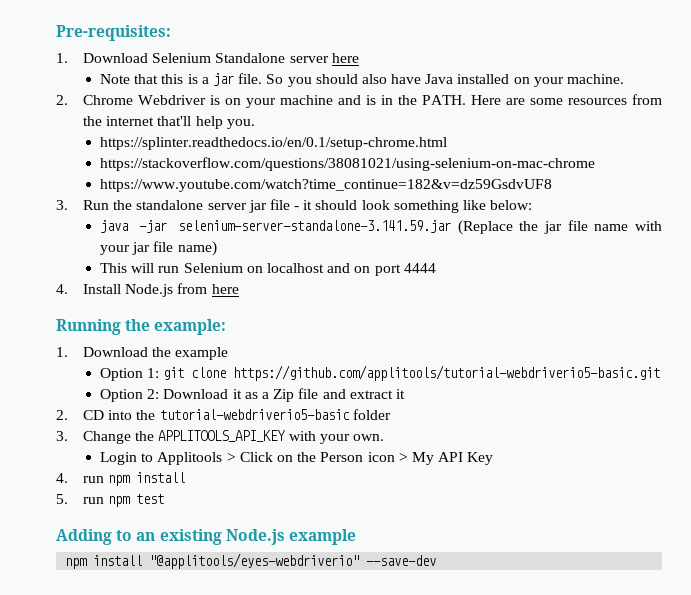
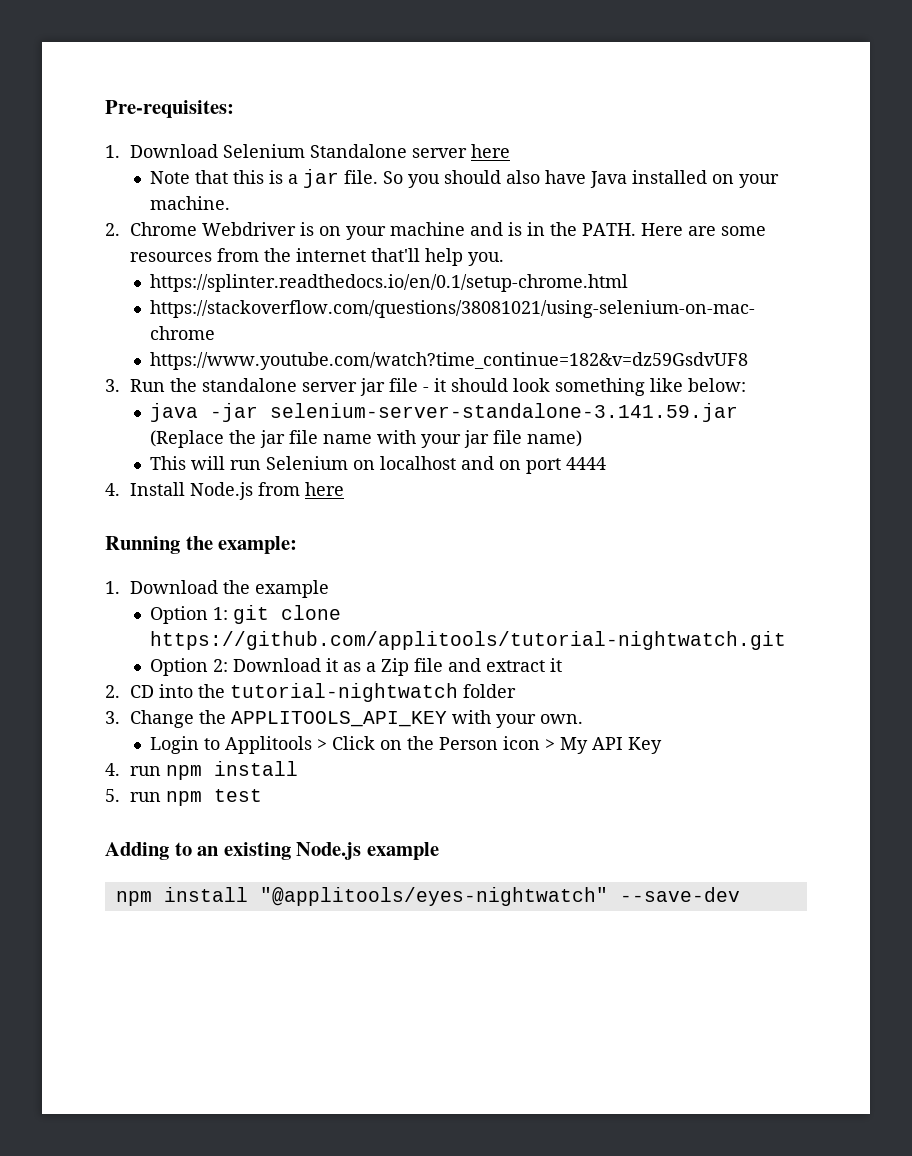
- Option 1: git clone https://github.com/applitools/tutorial-webdriverio5-basic.git
+ Option 1: git clone https://github.com/applitools/tutorial-nightwatch.git
- 2. CD into the tutorial-webdriverio5-basic folder
+ 2. CD into the tutorial-nightwatch folder
- npm install "@applitools/eyes-webdriverio" --save-dev
+ npm install "@applitools/eyes-nightwatch" --save-dev

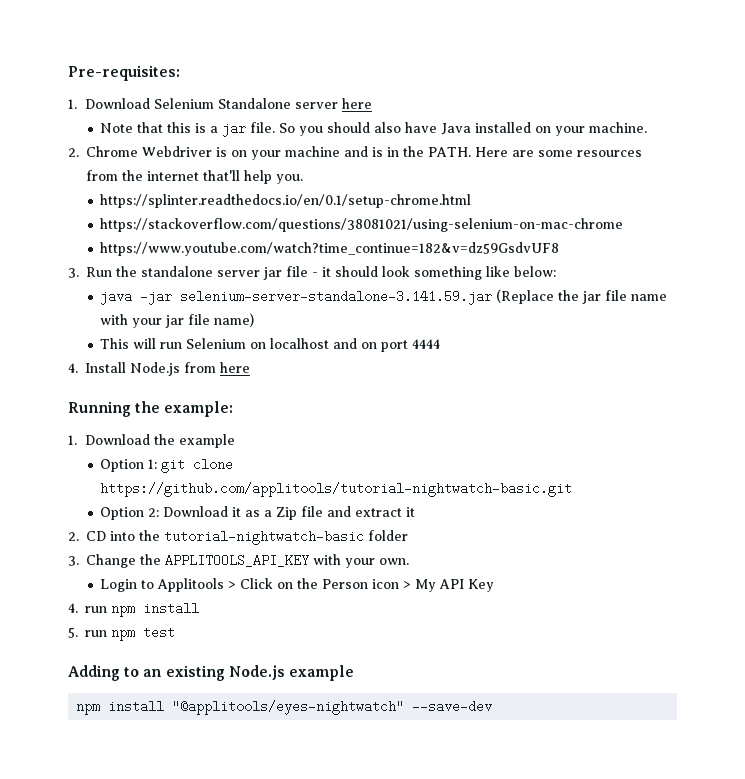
- Option 1: git clone https://github.com/applitools/tutorial-nightwatch.git
+ Option 1: git clone https://github.com/applitools/tutorial-nightwatch-basic.git
- 2. CD into the tutorial-nightwatch folder
+ 2. CD into the tutorial-nightwatch-basic folder

